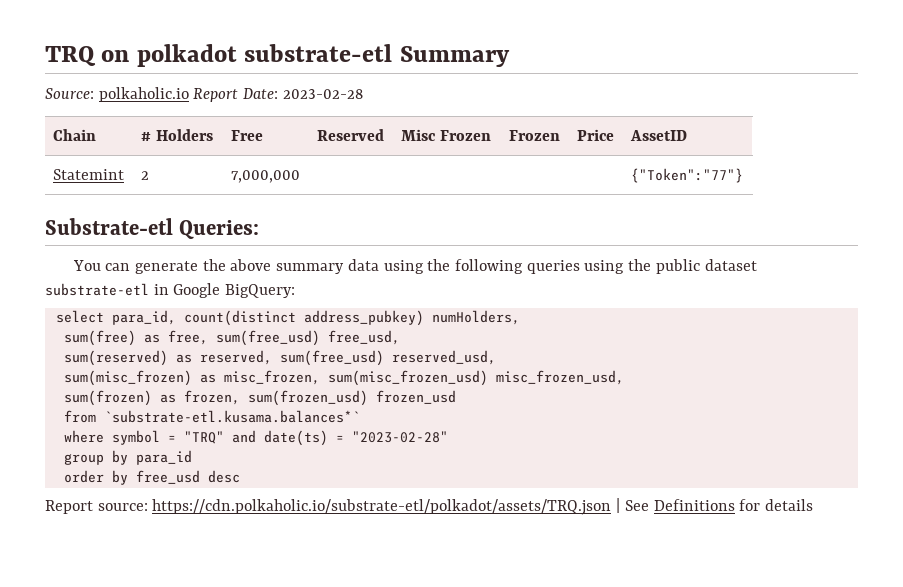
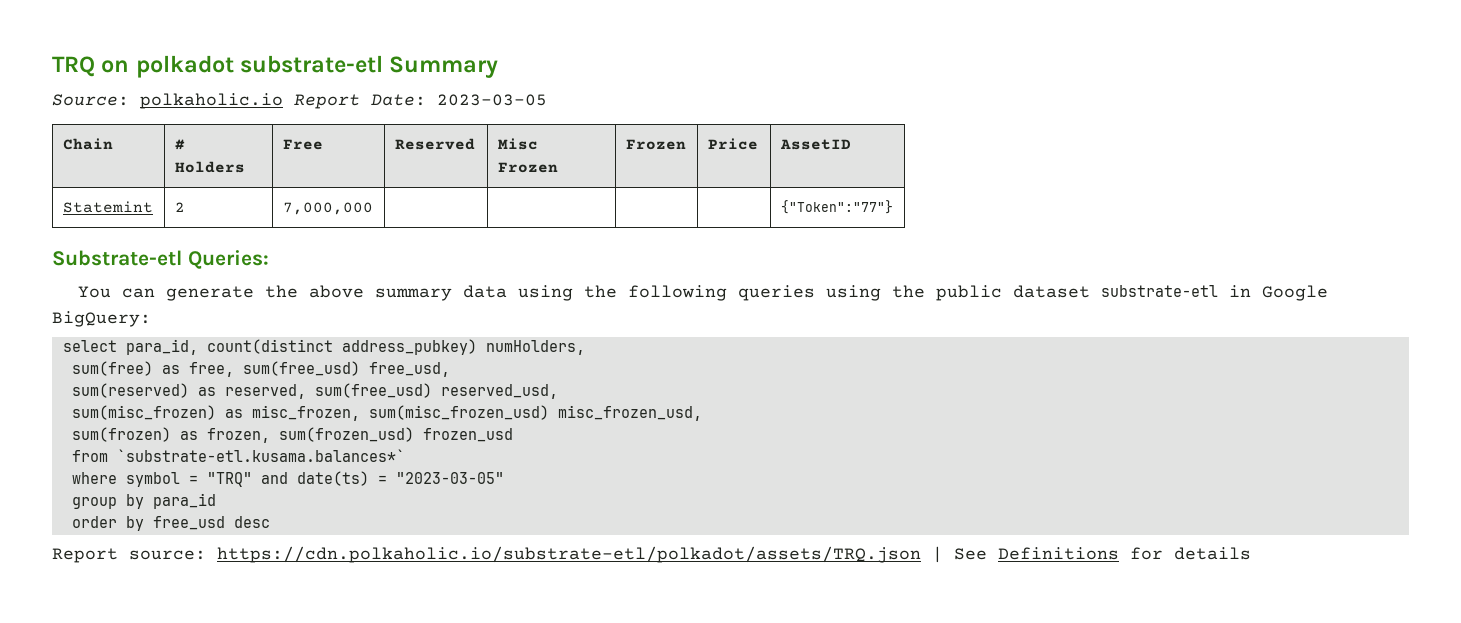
- Source: polkaholic.io Report Date: 2023-02-28
+ Source: polkaholic.io Report Date: 2023-03-05
- where symbol = "TRQ" and date(ts) = "2023-02-28"
+ where symbol = "TRQ" and date(ts) = "2023-03-05"

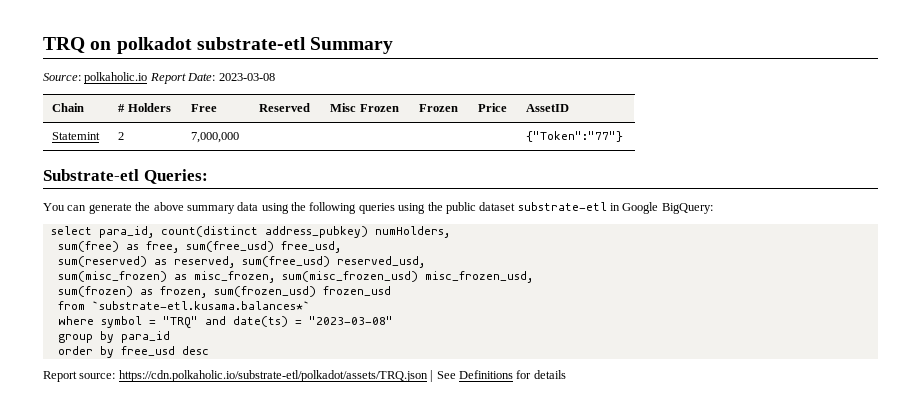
- Source: polkaholic.io Report Date: 2023-03-05
+ Source: polkaholic.io Report Date: 2023-03-08
- where symbol = "TRQ" and date(ts) = "2023-03-05"
+ where symbol = "TRQ" and date(ts) = "2023-03-08"

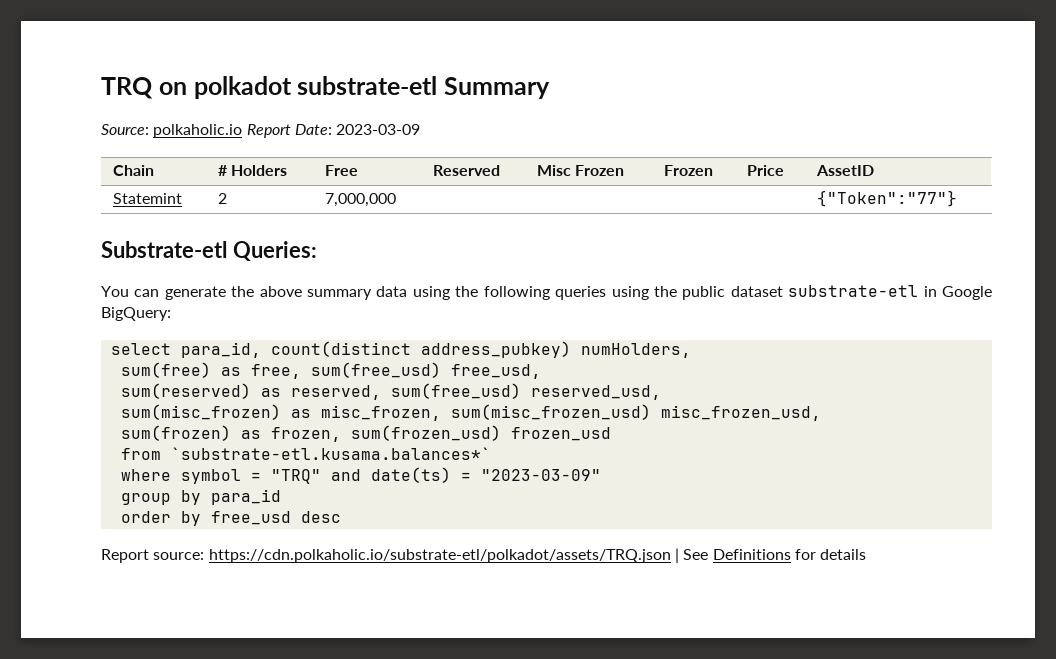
- Source: polkaholic.io Report Date: 2023-03-08
+ Source: polkaholic.io Report Date: 2023-03-09
- where symbol = "TRQ" and date(ts) = "2023-03-08"
+ where symbol = "TRQ" and date(ts) = "2023-03-09"

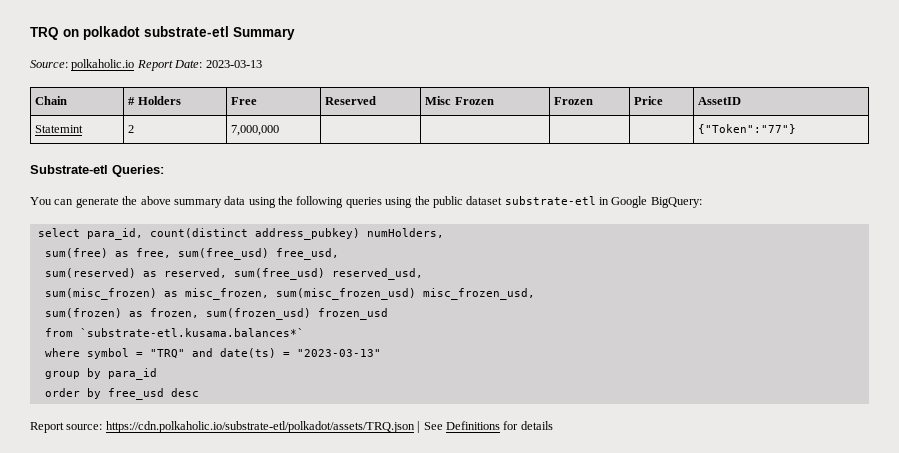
- Source: polkaholic.io Report Date: 2023-03-09
+ Source: polkaholic.io Report Date: 2023-03-13
- where symbol = "TRQ" and date(ts) = "2023-03-09"
+ where symbol = "TRQ" and date(ts) = "2023-03-13"

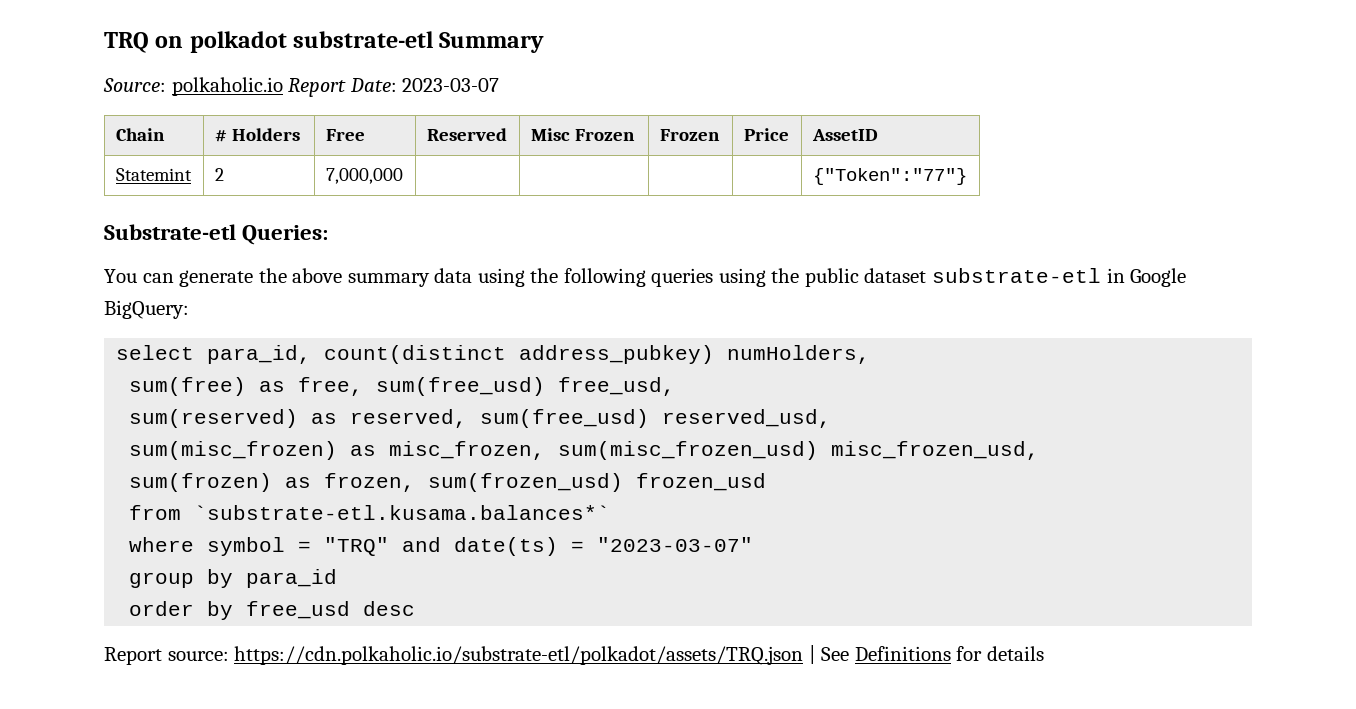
- Source: polkaholic.io Report Date: 2023-03-13
+ Source: polkaholic.io Report Date: 2023-03-07
- where symbol = "TRQ" and date(ts) = "2023-03-13"
+ where symbol = "TRQ" and date(ts) = "2023-03-07"

